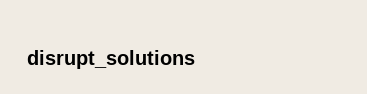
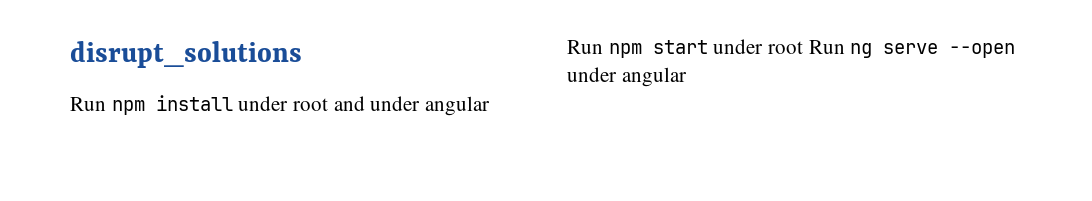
+ Run npm install under root and under angular Run npm start under root Run ng serve --open under angular

